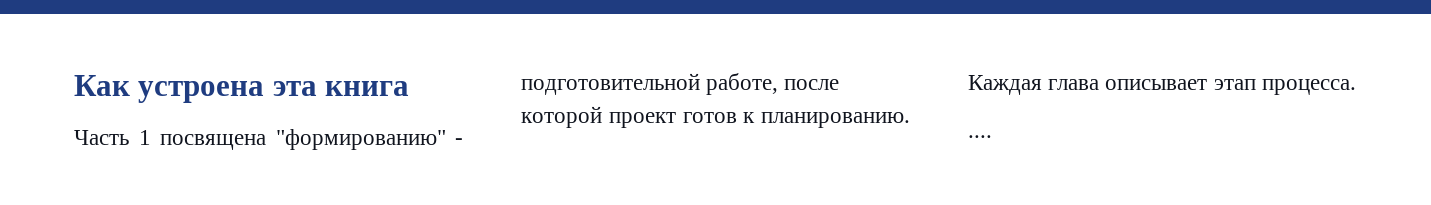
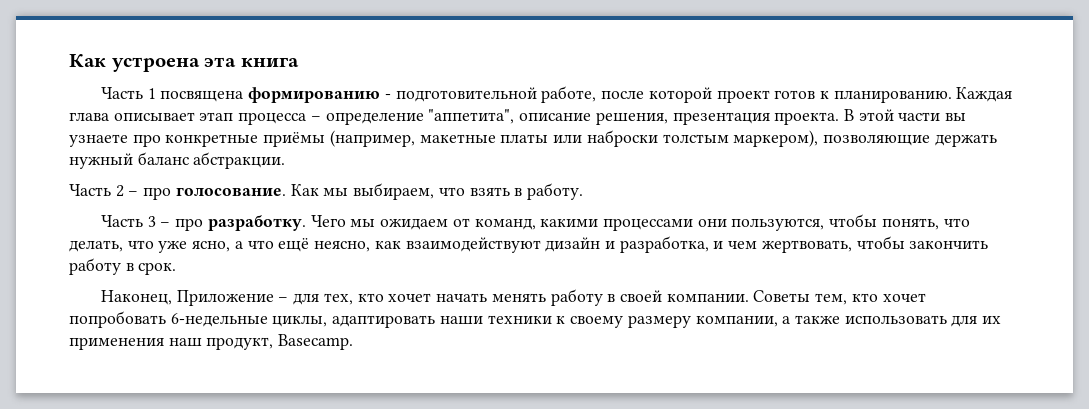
- Часть 1 посвящена "формированию" - подготовительной работе, после которой проект готов к планированию.
+ Часть 1 посвящена формированию - подготовительной работе, после которой проект готов к планированию.
- Каждая глава описывает этап процесса.
- ....
+ Каждая глава описывает этап процесса – определение "аппетита", описание решения, презентация проекта. В этой части вы узнаете про конкретные приёмы (например, макетные платы или наброски толстым маркером), позволяющие держать нужный баланс абстракции.
+ Часть 2 – про голосование. Как мы выбираем, что взять в работу.
+ Часть 3 – про разработку. Чего мы ожидаем от команд, какими процессами они пользуются, чтобы понять, что делать, что уже ясно, а что ещё неясно, как взаимодействуют дизайн и разработка, и чем жертвовать, чтобы закончить работу в срок.
+ Наконец, Приложение – для тех, кто хочет начать менять работу в своей компании. Советы тем, кто хочет попробовать 6-недельные циклы, адаптировать наши техники к своему размеру компании, а также использовать для их применения наш продукт, Basecamp.

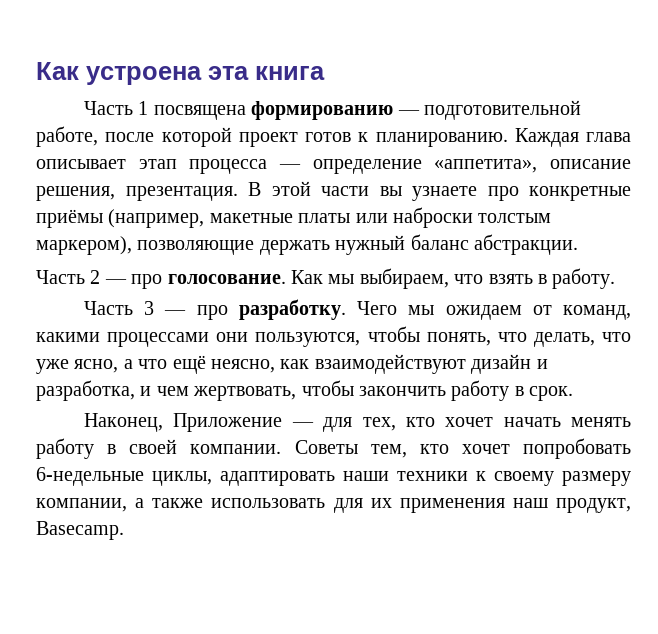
- Часть 1 посвящена формированию - подготовительной работе, после которой проект готов к планированию.
+ Часть 1 посвящена формированию — подготовительной работе, после которой проект готов к планированию.
- Каждая глава описывает этап процесса – определение "аппетита", описание решения, презентация проекта.
+ Каждая глава описывает этап процесса — определение «аппетита», описание решения, презентация.
- Часть 2 – про голосование.
+ Часть 2 — про голосование.
- Часть 3 – про разработку.
+ Часть 3 — про разработку.
- Наконец, Приложение – для тех, кто хочет начать менять работу в своей компании.
+ Наконец, Приложение — для тех, кто хочет начать менять работу в своей компании.

